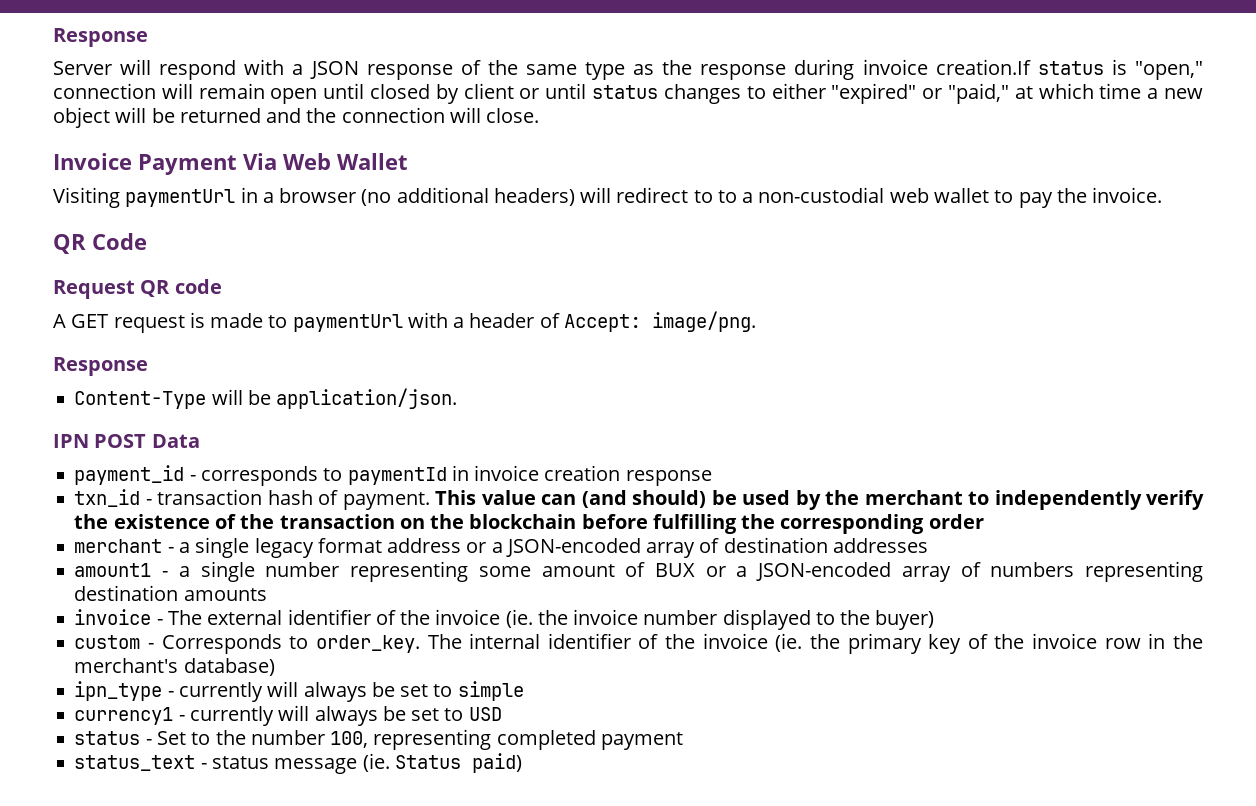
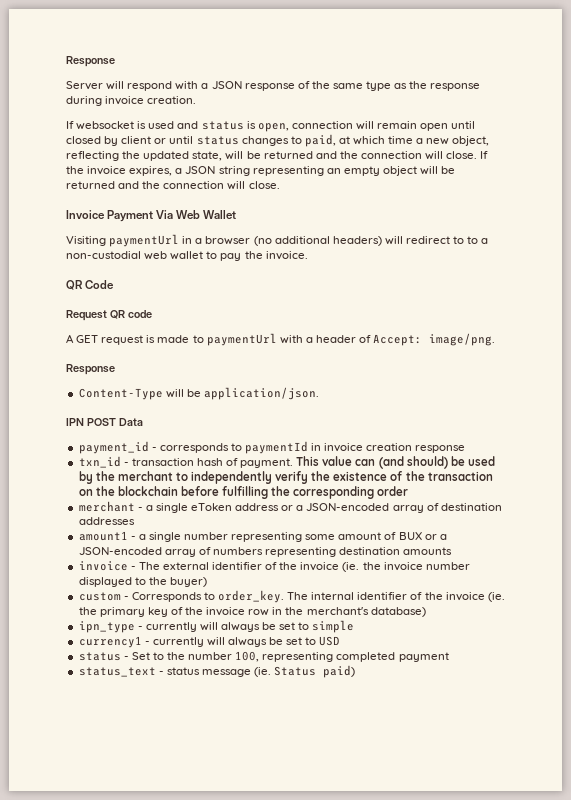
- Server will respond with a JSON response of the same type as the response during invoice creation.If status is "open," connection will remain open until closed by client or until status changes to either "expired" or "paid," at which time a new object will be returned and the connection will close.
+ Server will respond with a JSON response of the same type as the response during invoice creation.
+ If websocket is used and status is open, connection will remain open until closed by client or until status changes to paid, at which time a new object, reflecting the updated state, will be returned and the connection will close. If the invoice expires, a JSON string representing an empty object will be returned and the connection will close.
- merchant - a single legacy format address or a JSON-encoded array of destination addresses
+ merchant - a single eToken address or a JSON-encoded array of destination addresses

